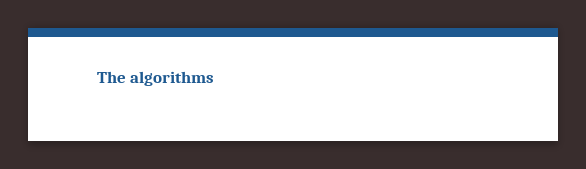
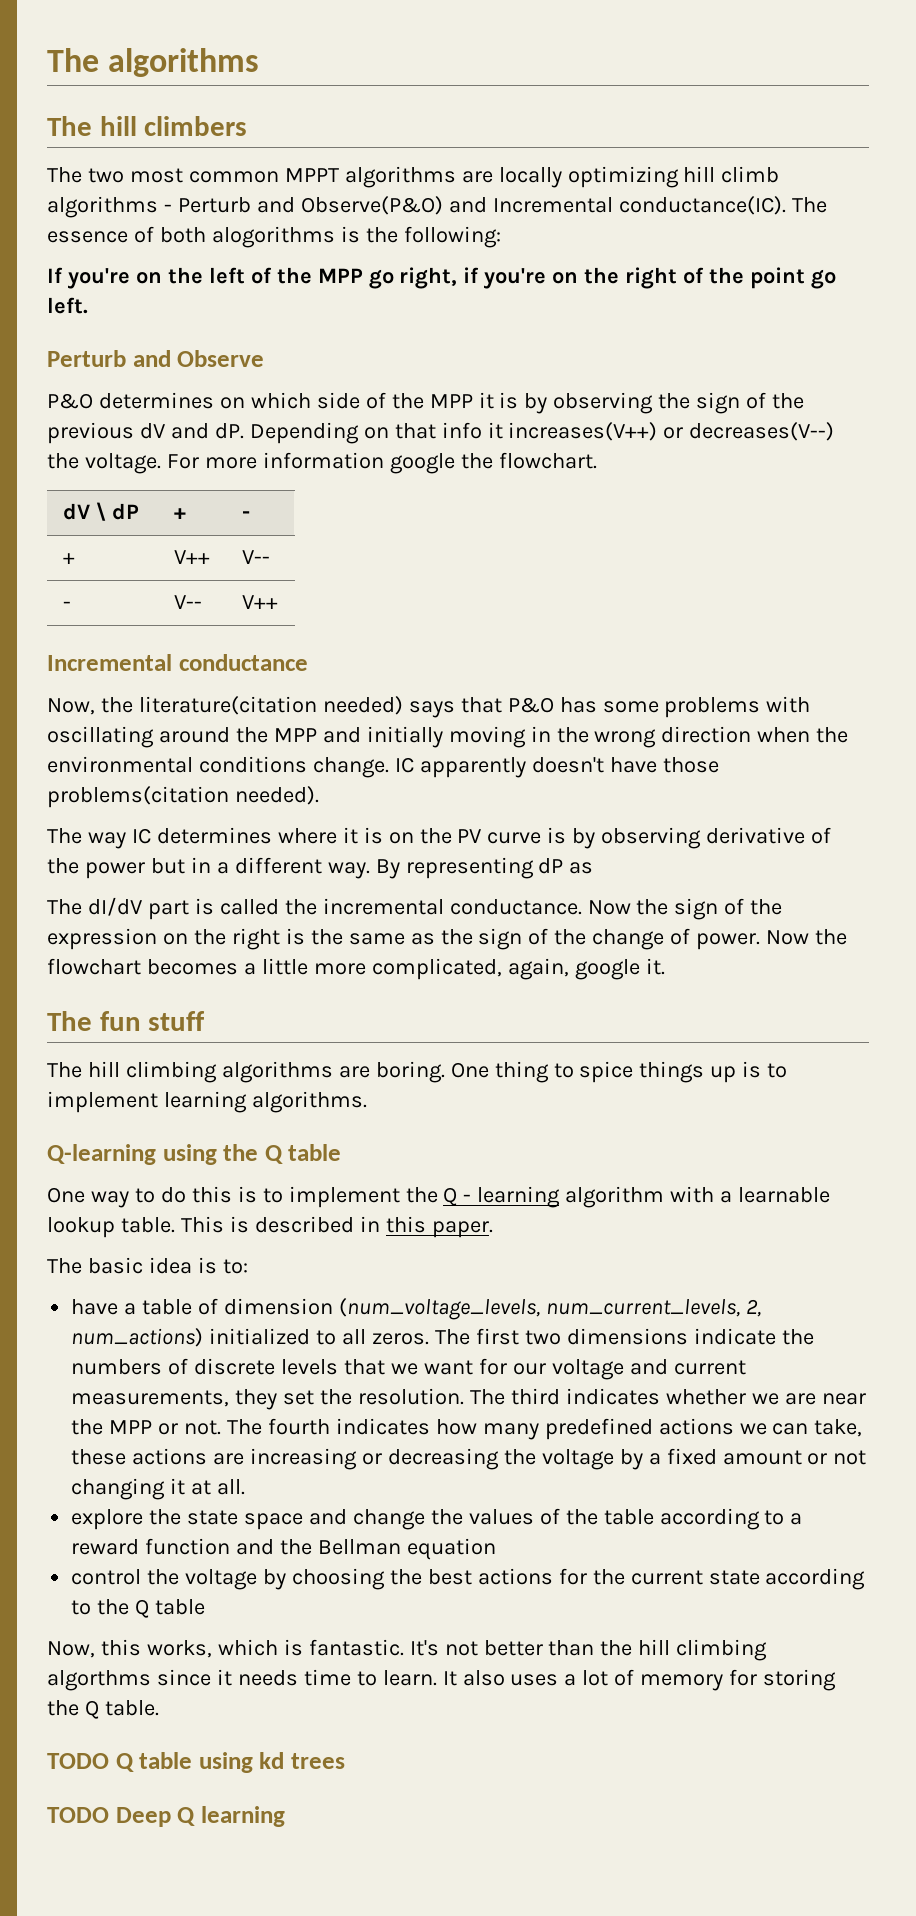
+ The hill climbers
+ The two most common MPPT algorithms are locally optimizing hill climb algorithms - Perturb and Observe(P&O) and Incremental conductance(IC). The essence of both alogorithms is the following:
+ If you're on the left of the MPP go right, if you're on the right of the point go left.
+ Perturb and Observe
+ P&O determines on which side of the MPP it is by observing the sign of the previous dV and dP. Depending on that info it increases(V++) or decreases(V--) the voltage. For more information google the flowchart.
+ dV \ dP | + | -
+ + | V++ | V--
+ - | V-- | V++
+ Incremental conductance
+ Now, the literature(citation needed) says that P&O has some problems with oscillating around the MPP and initially moving in the wrong direction when the environmental conditions change. IC apparently doesn't have those problems(citation needed).
+ The way IC determines where it is on the PV curve is by observing derivative of the power but in a different way. By representing dP as
+ The dI/dV part is called the incremental conductance. Now the sign of the expression on the right is the same as the sign of the change of power. Now the flowchart becomes a little more complicated, again, google it.
+ The fun stuff
+ The hill climbing algorithms are boring. One thing to spice things up is to implement learning algorithms.
+ Q-learning using the Q table
+ One way to do this is to implement the Q - learning algorithm with a learnable lookup table. This is described in this paper.
+ The basic idea is to:
+ have a table of dimension (num_voltage_levels, num_current_levels, 2, num_actions) initialized to all zeros. The first two dimensions indicate the numbers of discrete levels that we want for our voltage and current measurements, they set the resolution. The third indicates whether we are near the MPP or not. The fourth indicates how many predefined actions we can take, these actions are increasing or decreasing the voltage by a fixed amount or not changing it at all.
+ explore the state space and change the values of the table according to a reward function and the Bellman equation
+ control the voltage by choosing the best actions for the current state according to the Q table
+ Now, this works, which is fantastic. It's not better than the hill climbing algorthms since it needs time to learn. It also uses a lot of memory for storing the Q table.
+ TODO Q table using kd trees
+ TODO Deep Q learning

